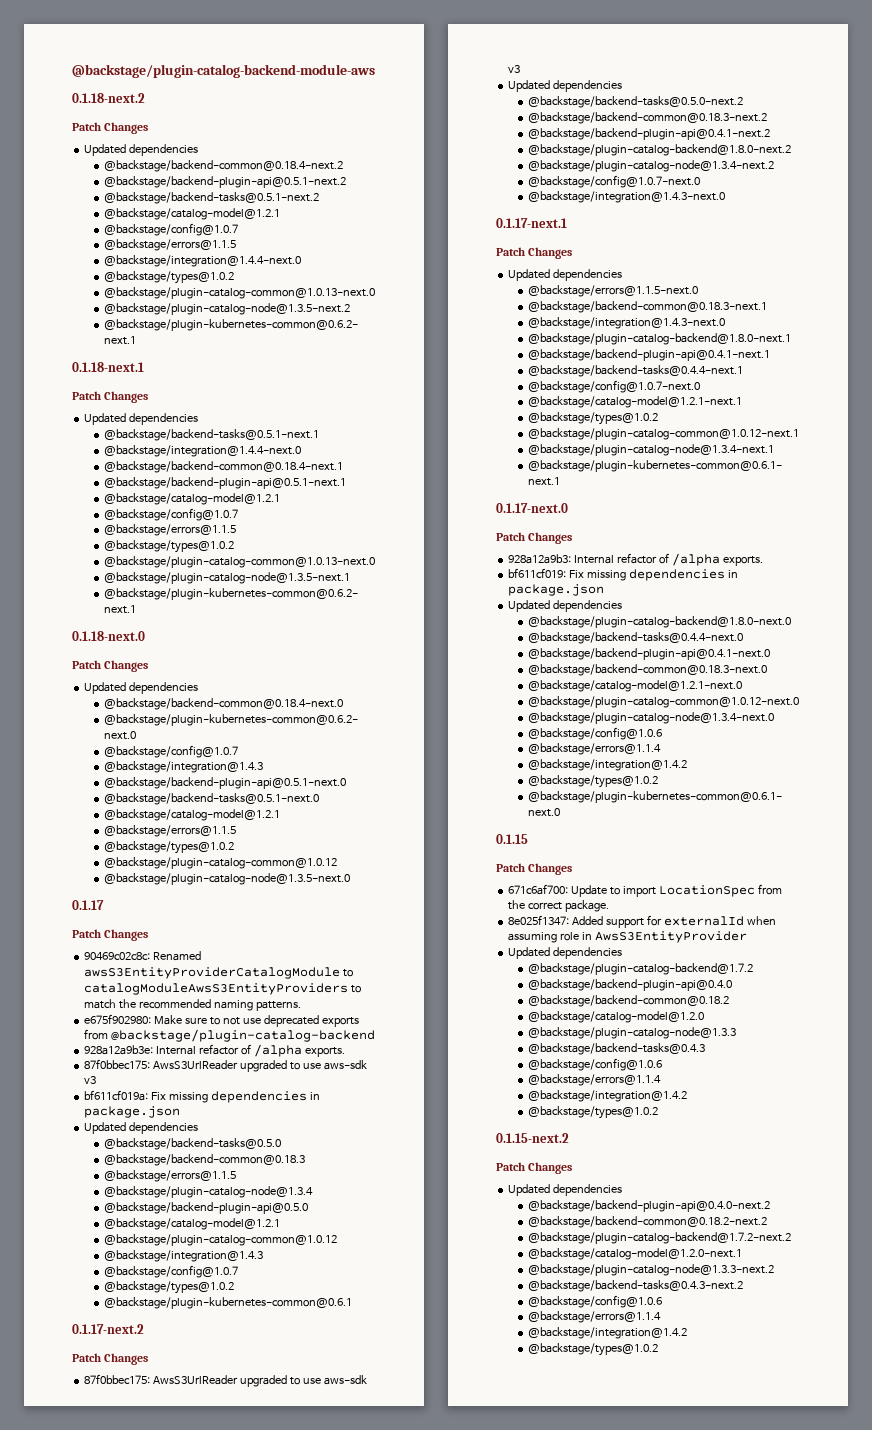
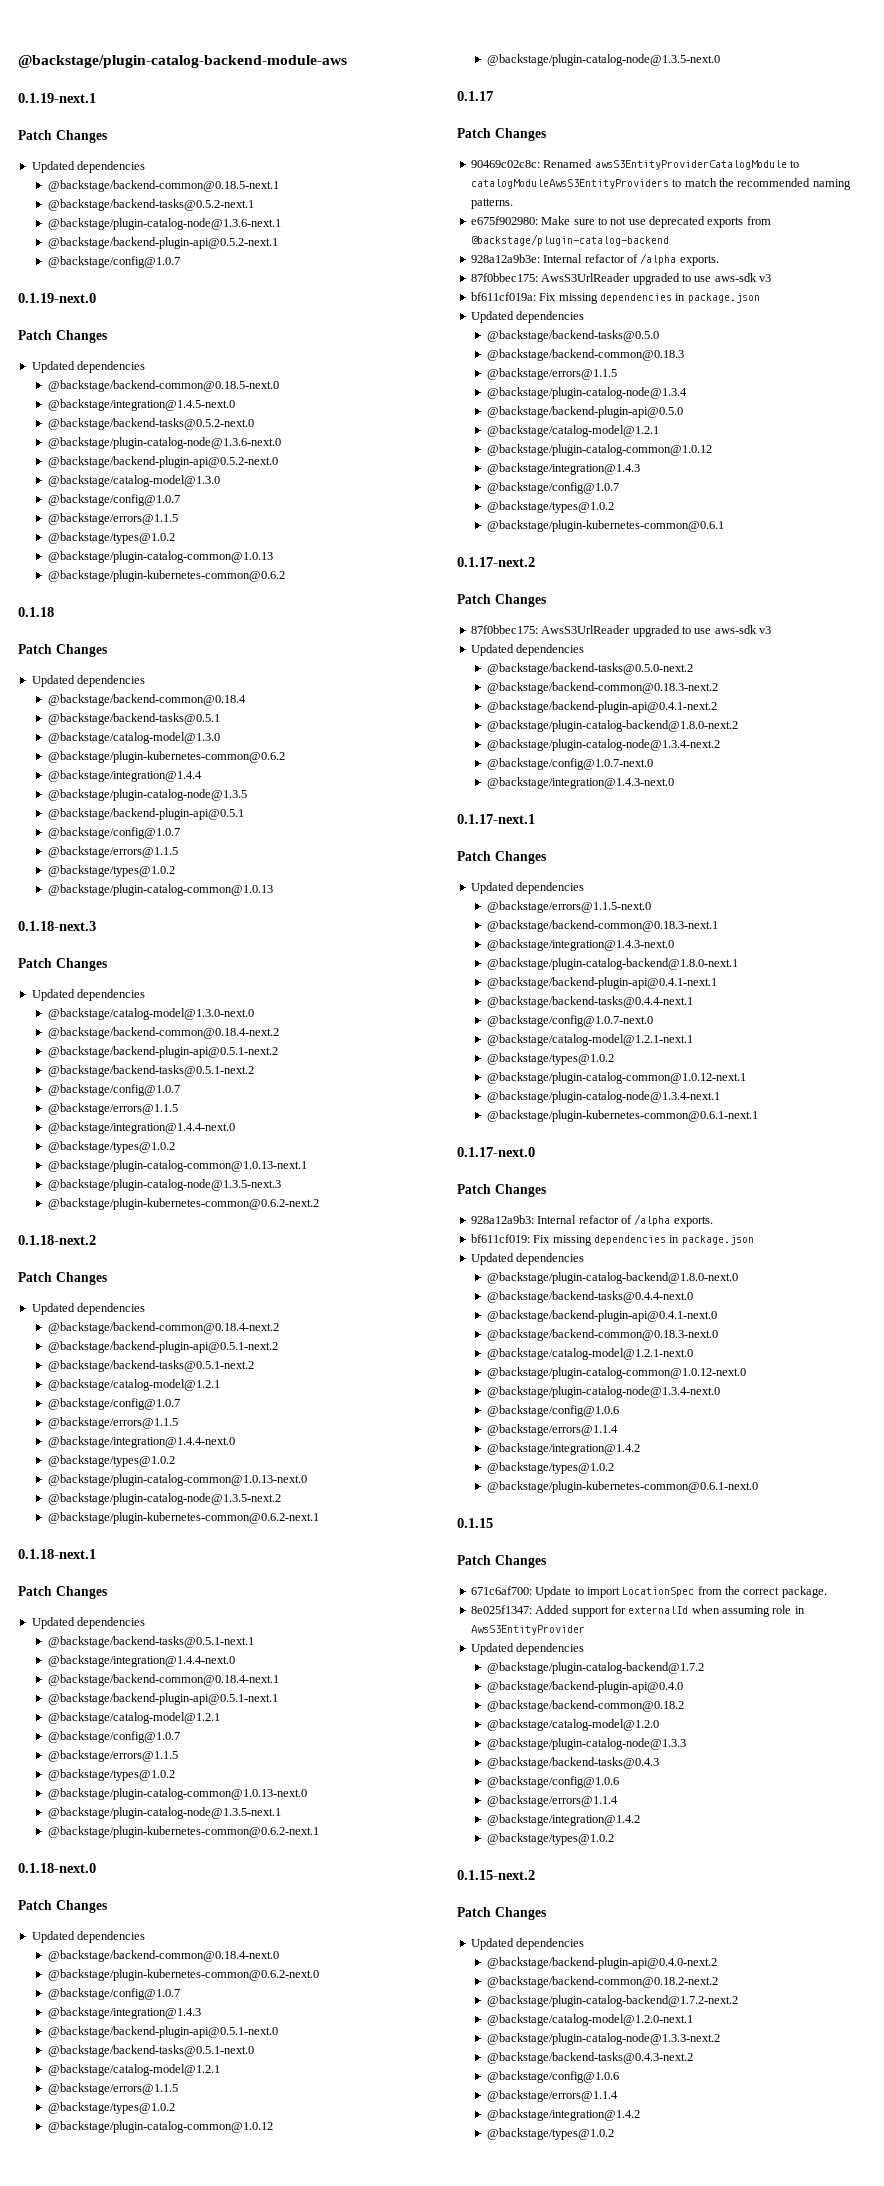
+ 0.1.19-next.1
+ Patch Changes
+ Updated dependencies
+ @backstage/backend-common@0.18.5-next.1
+ @backstage/backend-tasks@0.5.2-next.1
+ @backstage/plugin-catalog-node@1.3.6-next.1
+ @backstage/backend-plugin-api@0.5.2-next.1
+ @backstage/config@1.0.7
+ 0.1.19-next.0
+ Patch Changes
+ Updated dependencies
+ @backstage/backend-common@0.18.5-next.0
+ @backstage/integration@1.4.5-next.0
+ @backstage/backend-tasks@0.5.2-next.0
+ @backstage/plugin-catalog-node@1.3.6-next.0
+ @backstage/backend-plugin-api@0.5.2-next.0
+ @backstage/catalog-model@1.3.0
+ @backstage/config@1.0.7
+ @backstage/errors@1.1.5
+ @backstage/types@1.0.2
+ @backstage/plugin-catalog-common@1.0.13
+ @backstage/plugin-kubernetes-common@0.6.2
+ 0.1.18
+ Patch Changes
+ Updated dependencies
+ @backstage/backend-common@0.18.4
+ @backstage/backend-tasks@0.5.1
+ @backstage/catalog-model@1.3.0
+ @backstage/plugin-kubernetes-common@0.6.2
+ @backstage/integration@1.4.4
+ @backstage/plugin-catalog-node@1.3.5
+ @backstage/backend-plugin-api@0.5.1
+ @backstage/config@1.0.7
+ @backstage/errors@1.1.5
+ @backstage/types@1.0.2
+ @backstage/plugin-catalog-common@1.0.13
+ 0.1.18-next.3
+ Patch Changes
+ Updated dependencies
+ @backstage/catalog-model@1.3.0-next.0
+ @backstage/backend-common@0.18.4-next.2
+ @backstage/backend-plugin-api@0.5.1-next.2
+ @backstage/backend-tasks@0.5.1-next.2
+ @backstage/config@1.0.7
+ @backstage/errors@1.1.5
+ @backstage/integration@1.4.4-next.0
+ @backstage/types@1.0.2
+ @backstage/plugin-catalog-common@1.0.13-next.1
+ @backstage/plugin-catalog-node@1.3.5-next.3
+ @backstage/plugin-kubernetes-common@0.6.2-next.2

